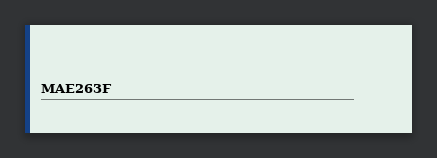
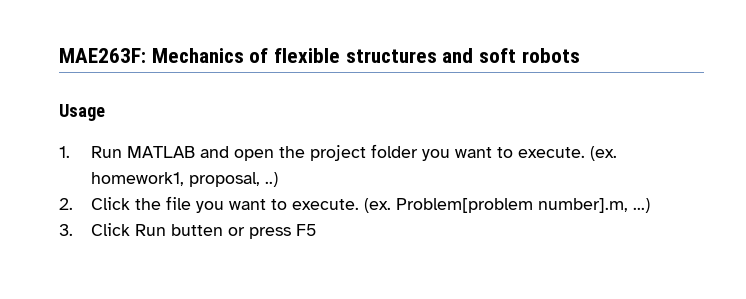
- MAE263F
+ MAE263F: Mechanics of flexible structures and soft robots
+ Usage
+ 1. Run MATLAB and open the project folder you want to execute. (ex. homework1, proposal, ..)
+ 2. Click the file you want to execute. (ex. Problem[problem number].m, ...)
+ 3. Click Run butten or press F5

